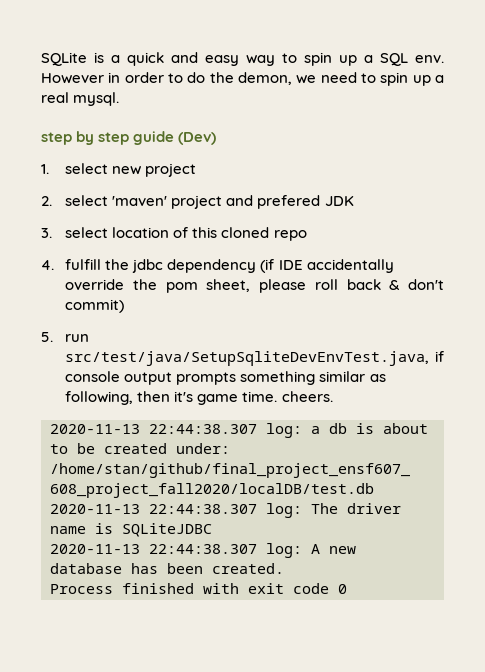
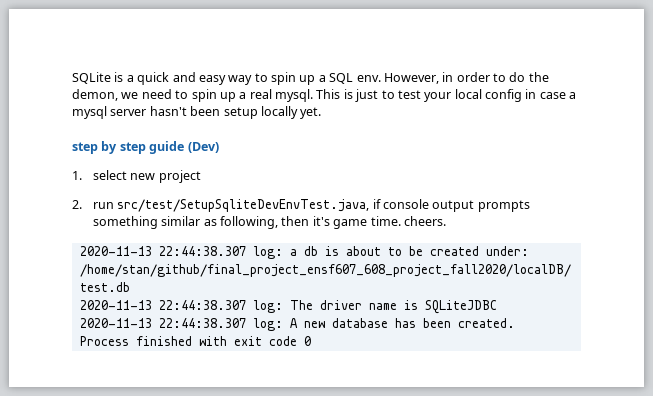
- However in order to do the demon, we need to spin up a real mysql.
+ However, in order to do the demon, we need to spin up a real mysql. This is just to test your local config in case a mysql server hasn't been setup locally yet.
- 2. select 'maven' project and prefered JDK
- 3. select location of this cloned repo
- 4. fulfill the jdbc dependency (if IDE accidentally override the pom sheet, please roll back & don't commit)
- 5. run src/test/java/SetupSqliteDevEnvTest.java, if console output prompts something similar as following, then it's game time. cheers.
+ 2. run src/test/SetupSqliteDevEnvTest.java, if console output prompts something similar as following, then it's game time. cheers.

